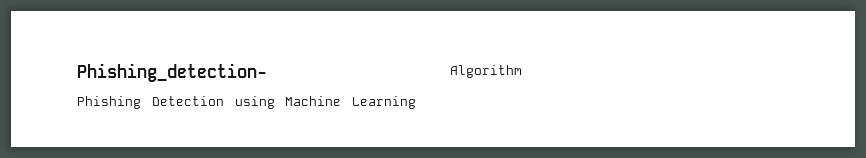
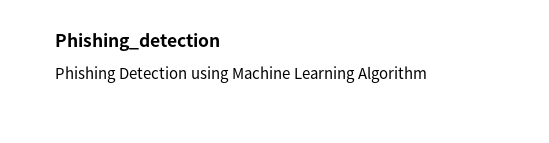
- Phishing_detection-
+ Phishing_detection

